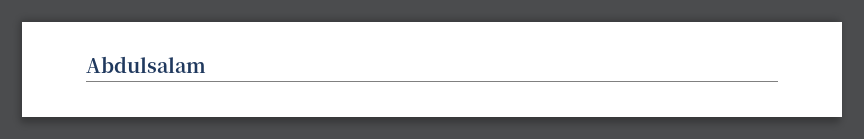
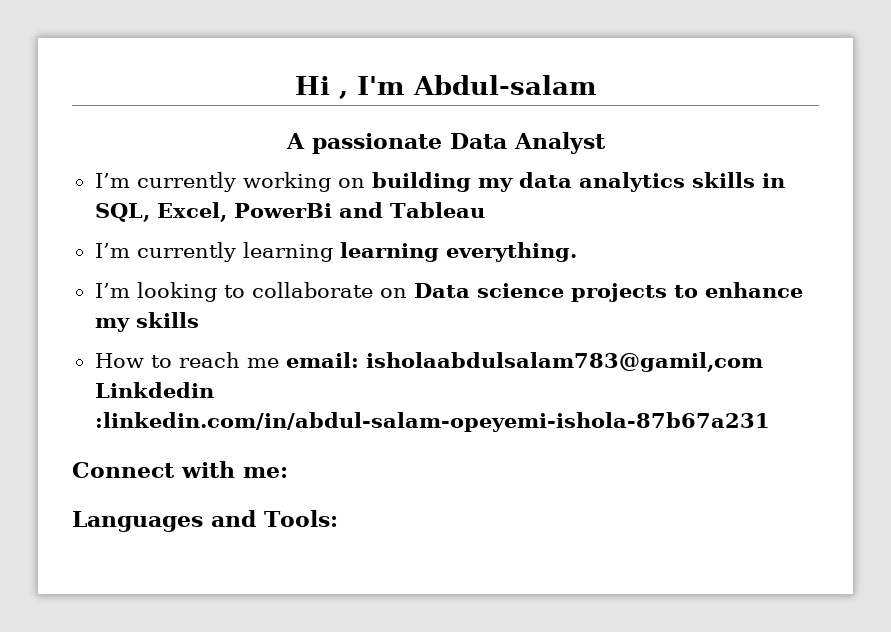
- Abdulsalam
+ Hi , I'm Abdul-salam
+ A passionate Data Analyst
+ I’m currently working on building my data analytics skills in SQL, Excel, PowerBi and Tableau
+ I’m currently learning learning everything.
+ I’m looking to collaborate on Data science projects to enhance my skills
+ How to reach me email: isholaabdulsalam783@gamil,com Linkdedin :linkedin.com/in/abdul-salam-opeyemi-ishola-87b67a231
+ Connect with me:
+ Languages and Tools:

